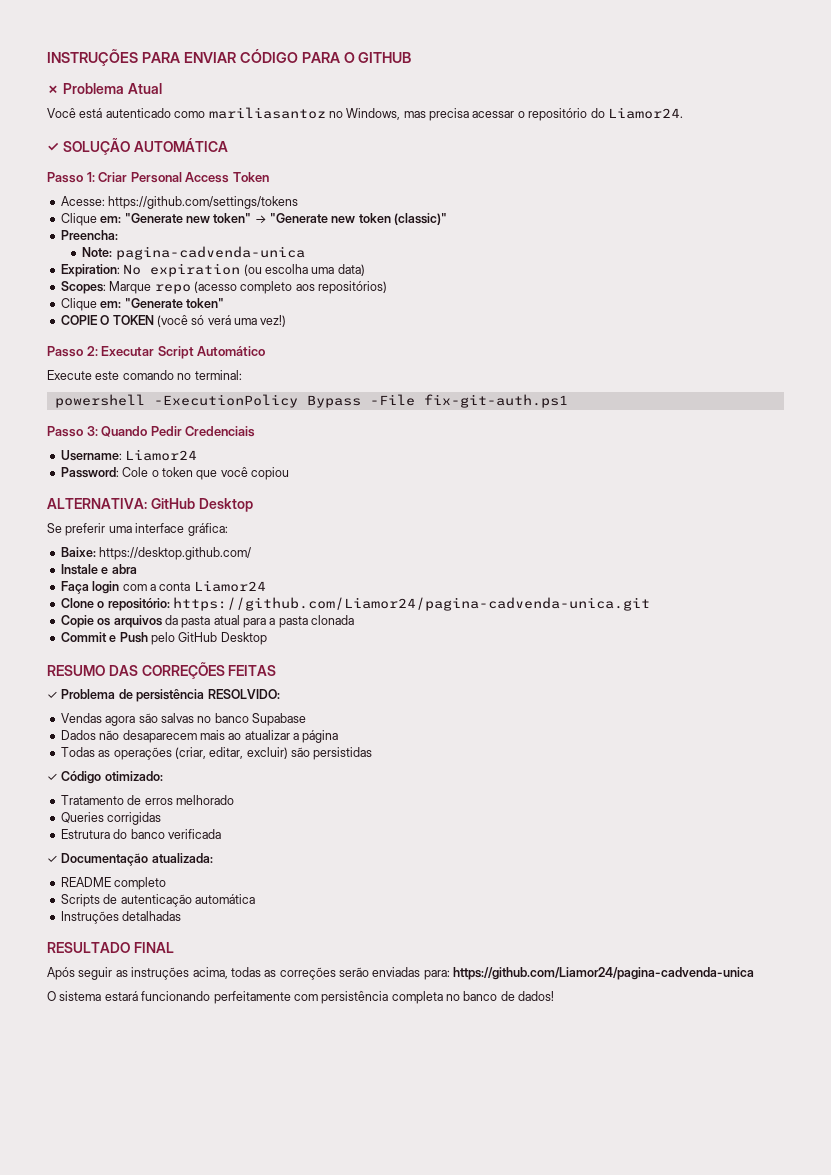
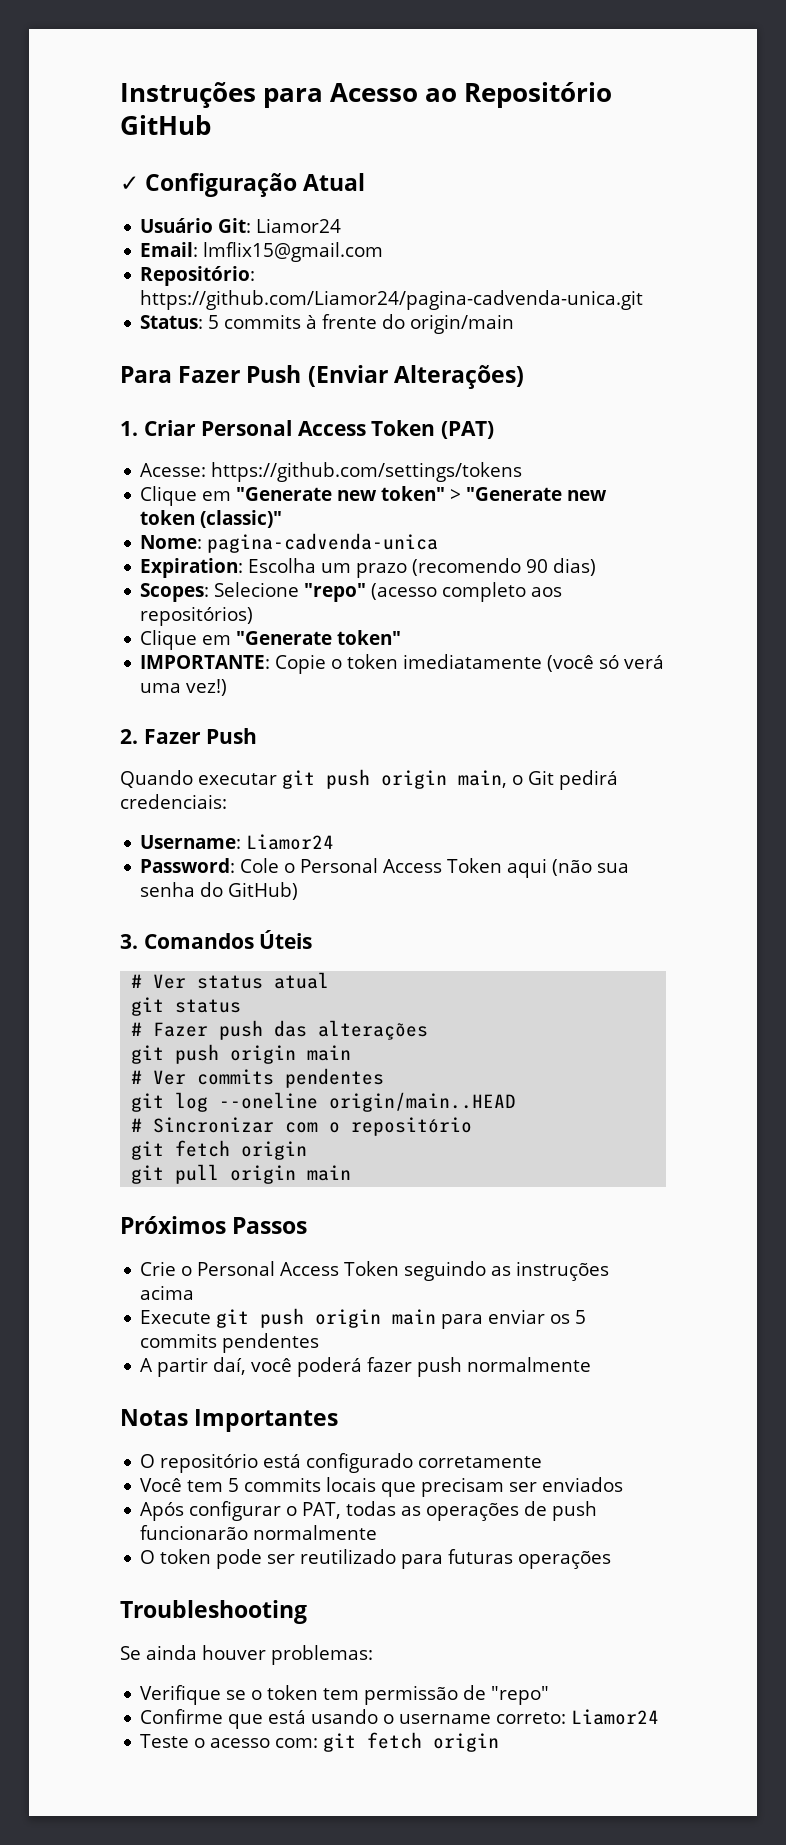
- INSTRUÇÕES PARA ENVIAR CÓDIGO PARA O GITHUB
- ✗ Problema Atual
- Você está autenticado como mariliasantoz no Windows, mas precisa acessar o repositório do Liamor24.
- ✓ SOLUÇÃO AUTOMÁTICA
- Passo 1: Criar Personal Access Token
+ Instruções para Acesso ao Repositório GitHub
+ ✓ Configuração Atual
+ Usuário Git: Liamor24
+ Email: lmflix15@gmail.com
+ Repositório: https://github.com/Liamor24/pagina-cadvenda-unica.git
+ Status: 5 commits à frente do origin/main
+ Para Fazer Push (Enviar Alterações)
+ 1. Criar Personal Access Token (PAT)
- Clique em: "Generate new token" → "Generate new token (classic)"
+ Clique em "Generate new token" > "Generate new token (classic)"
- Preencha:
- Note: pagina-cadvenda-unica
+ Nome: pagina-cadvenda-unica
- Expiration: No expiration (ou escolha uma data)
+ Expiration: Escolha um prazo (recomendo 90 dias)
- Scopes: Marque repo (acesso completo aos repositórios)
+ Scopes: Selecione "repo" (acesso completo aos repositórios)
- Clique em: "Generate token"
+ Clique em "Generate token"
- COPIE O TOKEN (você só verá uma vez!)
+ IMPORTANTE: Copie o token imediatamente (você só verá uma vez!)
- Passo 2: Executar Script Automático
- Execute este comando no terminal:
- powershell -ExecutionPolicy Bypass -File fix-git-auth.ps1
- Passo 3: Quando Pedir Credenciais
+ 2. Fazer Push
+ Quando executar git push origin main, o Git pedirá credenciais:
- Password: Cole o token que você copiou
- ALTERNATIVA: GitHub Desktop
- Se preferir uma interface gráfica:
- Baixe: https://desktop.github.com/
- Instale e abra
- Faça login com a conta Liamor24
- Clone o repositório: https://github.com/Liamor24/pagina-cadvenda-unica.git
- Copie os arquivos da pasta atual para a pasta clonada
- Commit e Push pelo GitHub Desktop
- RESUMO DAS CORREÇÕES FEITAS
- ✓ Problema de persistência RESOLVIDO:
- Vendas agora são salvas no banco Supabase
- Dados não desaparecem mais ao atualizar a página
- Todas as operações (criar, editar, excluir) são persistidas
- ✓ Código otimizado:
- Tratamento de erros melhorado
- Queries corrigidas
- Estrutura do banco verificada
- ✓ Documentação atualizada:
- README completo
- Scripts de autenticação automática
- Instruções detalhadas
- RESULTADO FINAL
- Após seguir as instruções acima, todas as correções serão enviadas para: https://github.com/Liamor24/pagina-cadvenda-unica
- O sistema estará funcionando perfeitamente com persistência completa no banco de dados!
+ Password: Cole o Personal Access Token aqui (não sua senha do GitHub)
+ 3. Comandos Úteis
+ # Ver status atual
+ git status
+ # Fazer push das alterações
+ git push origin main
+ # Ver commits pendentes
+ git log --oneline origin/main..HEAD
+ # Sincronizar com o repositório
+ git fetch origin
+ git pull origin main
+ Próximos Passos
+ Crie o Personal Access Token seguindo as instruções acima
+ Execute git push origin main para enviar os 5 commits pendentes
+ A partir daí, você poderá fazer push normalmente
+ Notas Importantes
+ O repositório está configurado corretamente
+ Você tem 5 commits locais que precisam ser enviados
+ Após configurar o PAT, todas as operações de push funcionarão normalmente
+ O token pode ser reutilizado para futuras operações
+ Troubleshooting
+ Se ainda houver problemas:
+ Verifique se o token tem permissão de "repo"
+ Confirme que está usando o username correto: Liamor24
+ Teste o acesso com: git fetch origin

